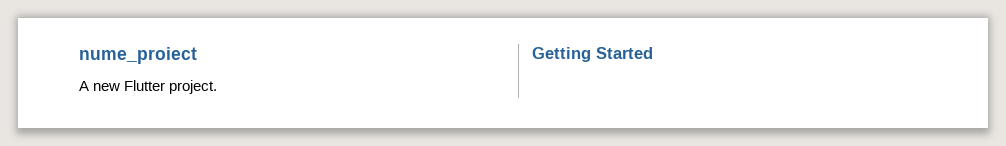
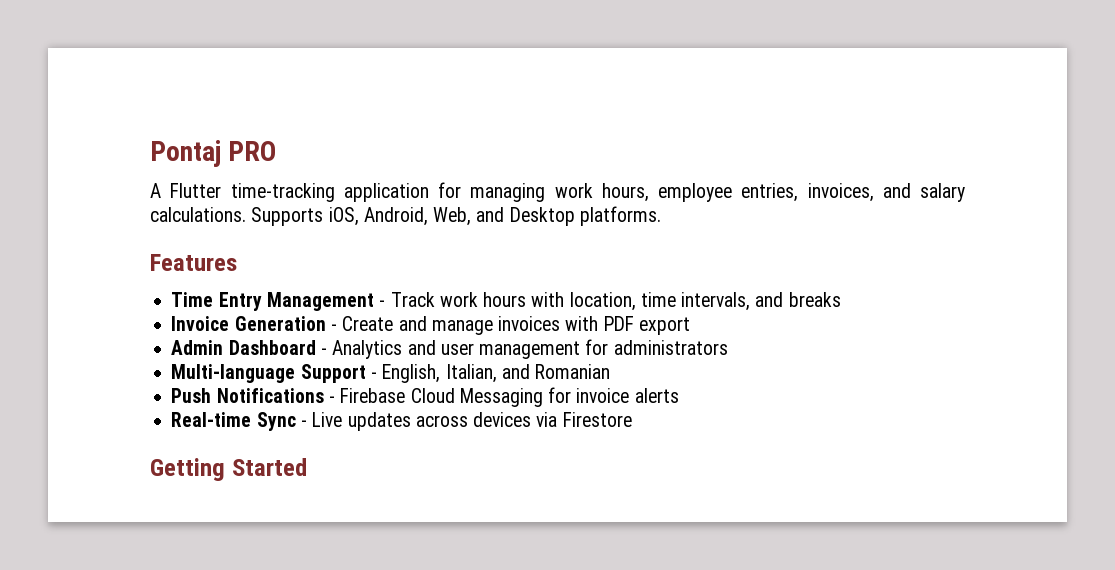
- nume_proiect
+ Pontaj PRO
- A new Flutter project.
+ A Flutter time-tracking application for managing work hours, employee entries, invoices, and salary calculations. Supports iOS, Android, Web, and Desktop platforms.
+ Features
+ Time Entry Management - Track work hours with location, time intervals, and breaks
+ Invoice Generation - Create and manage invoices with PDF export
+ Admin Dashboard - Analytics and user management for administrators
+ Multi-language Support - English, Italian, and Romanian
+ Push Notifications - Firebase Cloud Messaging for invoice alerts
+ Real-time Sync - Live updates across devices via Firestore

